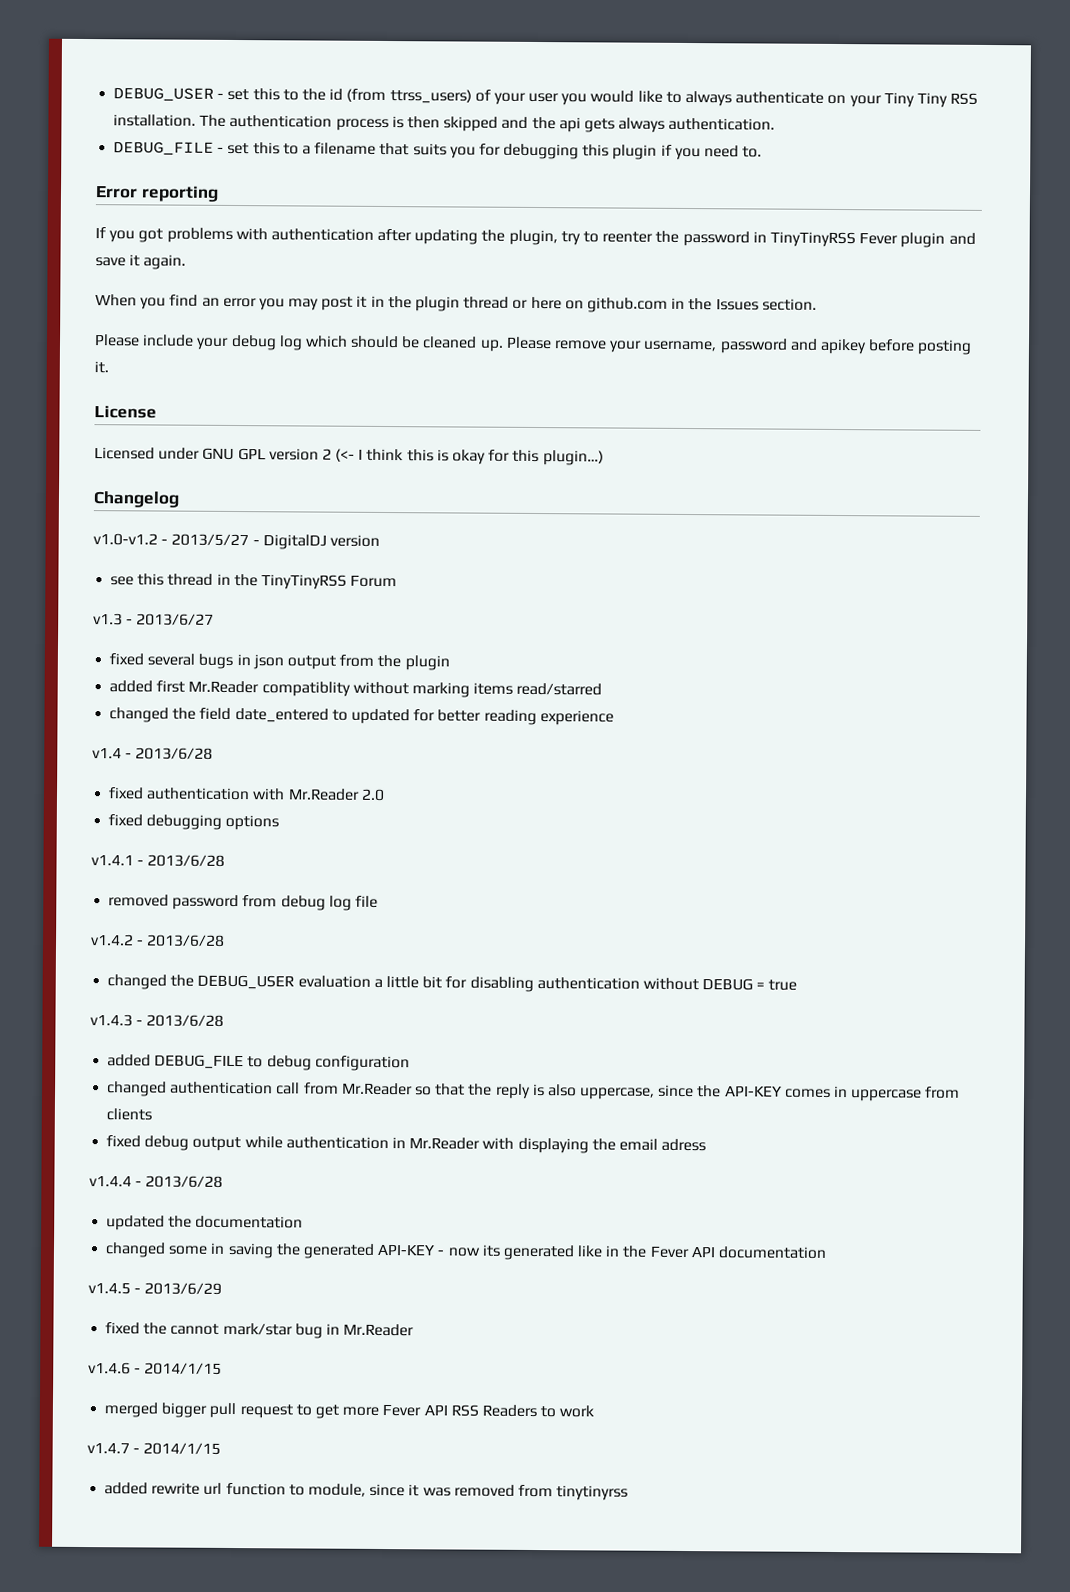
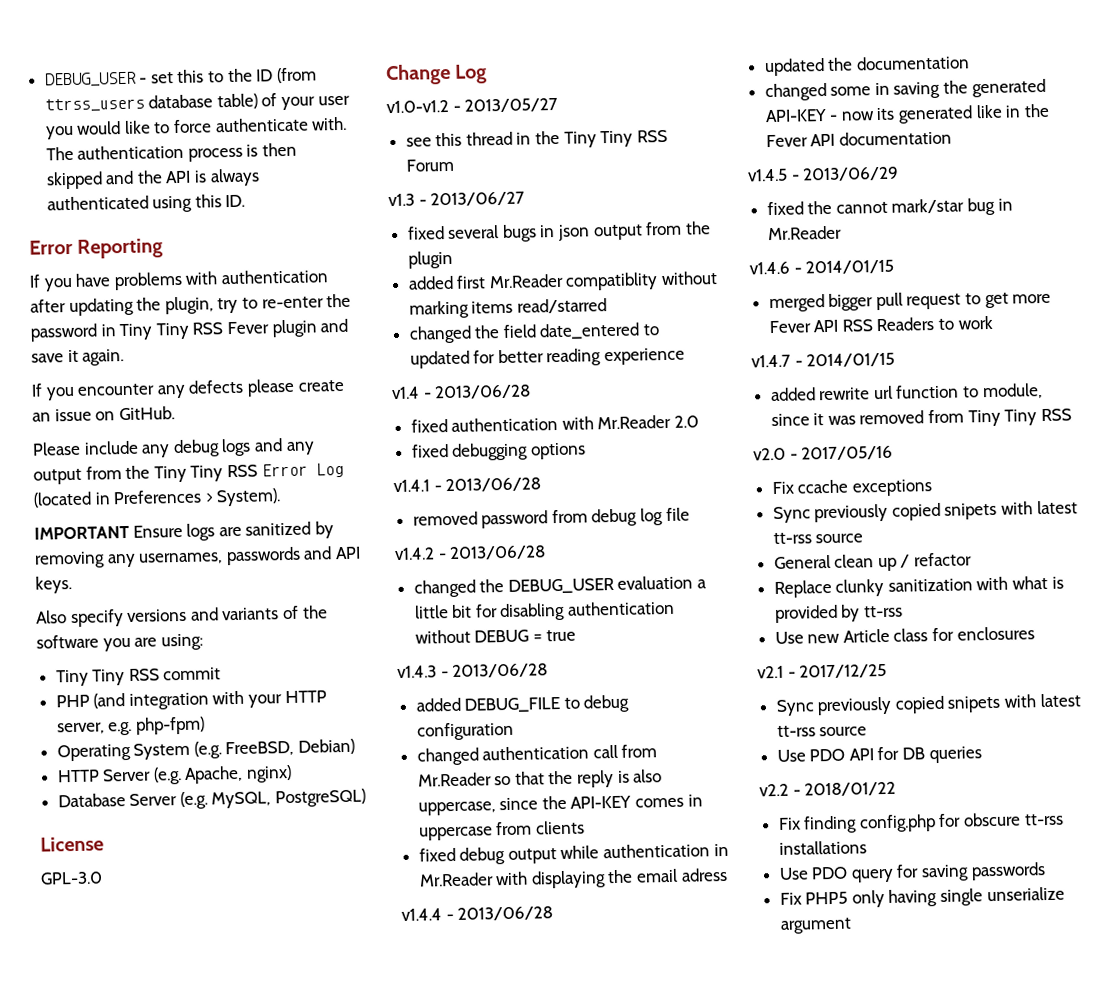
- DEBUG_USER - set this to the id (from ttrss_users) of your user you would like to always authenticate on your Tiny Tiny RSS installation.
+ DEBUG_USER - set this to the ID (from ttrss_users database table) of your user you would like to force authenticate with.
- The authentication process is then skipped and the api gets always authentication.
- DEBUG_FILE - set this to a filename that suits you for debugging this plugin if you need to.
- Error reporting
- If you got problems with authentication after updating the plugin, try to reenter the password in TinyTinyRSS Fever plugin and save it again.
+ The authentication process is then skipped and the API is always authenticated using this ID.
+ Error Reporting
+ If you have problems with authentication after updating the plugin, try to re-enter the password in Tiny Tiny RSS Fever plugin and save it again.
- When you find an error you may post it in the plugin thread or here on github.com in the Issues section.
- Please include your debug log which should be cleaned up. Please remove your username, password and apikey before posting it.
+ If you encounter any defects please create an issue on GitHub.
+ Please include any debug logs and any output from the Tiny Tiny RSS Error Log (located in Preferences > System).
+ IMPORTANT Ensure logs are sanitized by removing any usernames, passwords and API keys.
+ Also specify versions and variants of the software you are using:
+ Tiny Tiny RSS commit
+ PHP (and integration with your HTTP server, e.g. php-fpm)
+ Operating System (e.g. FreeBSD, Debian)
+ HTTP Server (e.g. Apache, nginx)
+ Database Server (e.g. MySQL, PostgreSQL)
  License
- Licensed under GNU GPL version 2 (<- I think this is okay for this plugin…)
- Changelog
- v1.0-v1.2 - 2013/5/27 - DigitalDJ version
+ GPL-3.0
+ Change Log
+ v1.0-v1.2 - 2013/05/27
- see this thread in the TinyTinyRSS Forum
+ see this thread in the Tiny Tiny RSS Forum
- v1.3 - 2013/6/27
+ v1.3 - 2013/06/27
- v1.4 - 2013/6/28
+ v1.4 - 2013/06/28
- v1.4.1 - 2013/6/28
+ v1.4.1 - 2013/06/28
- v1.4.2 - 2013/6/28
+ v1.4.2 - 2013/06/28
- v1.4.3 - 2013/6/28
+ v1.4.3 - 2013/06/28
- v1.4.4 - 2013/6/28
+ v1.4.4 - 2013/06/28
- v1.4.5 - 2013/6/29
+ v1.4.5 - 2013/06/29
- v1.4.6 - 2014/1/15
+ v1.4.6 - 2014/01/15
- v1.4.7 - 2014/1/15
+ v1.4.7 - 2014/01/15
- added rewrite url function to module, since it was removed from tinytinyrss
+ added rewrite url function to module, since it was removed from Tiny Tiny RSS
+ v2.0 - 2017/05/16
+ Fix ccache exceptions
+ Sync previously copied snipets with latest tt-rss source
+ General clean up / refactor
+ Replace clunky sanitization with what is provided by tt-rss
+ Use new Article class for enclosures
+ v2.1 - 2017/12/25
+ Sync previously copied snipets with latest tt-rss source
+ Use PDO API for DB queries
+ v2.2 - 2018/01/22
+ Fix finding config.php for obscure tt-rss installations
+ Use PDO query for saving passwords
+ Fix PHP5 only having single unserialize argument

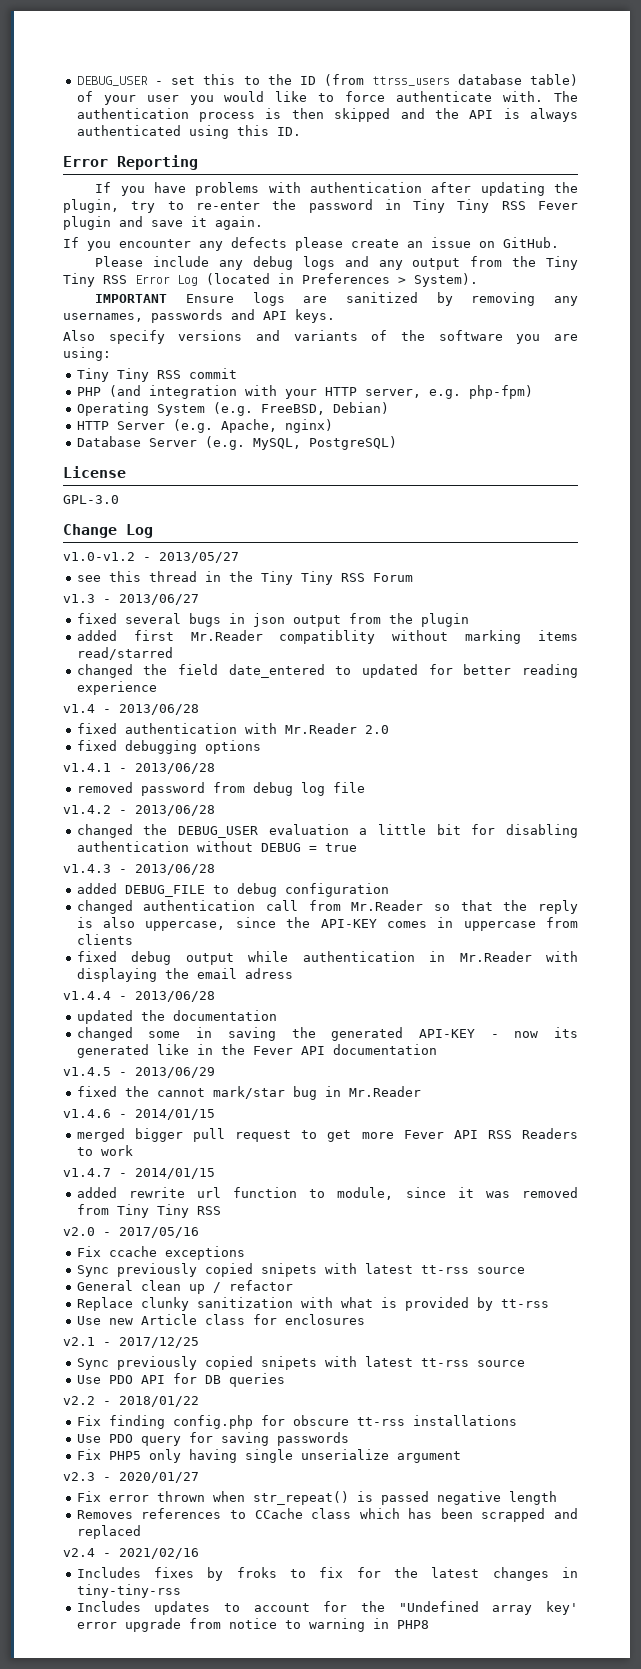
+ v2.3 - 2020/01/27
+ Fix error thrown when str_repeat() is passed negative length
+ Removes references to CCache class which has been scrapped and replaced
+ v2.4 - 2021/02/16
+ Includes fixes by froks to fix for the latest changes in tiny-tiny-rss
+ Includes updates to account for the "Undefined array key' error upgrade from notice to warning in PHP8

